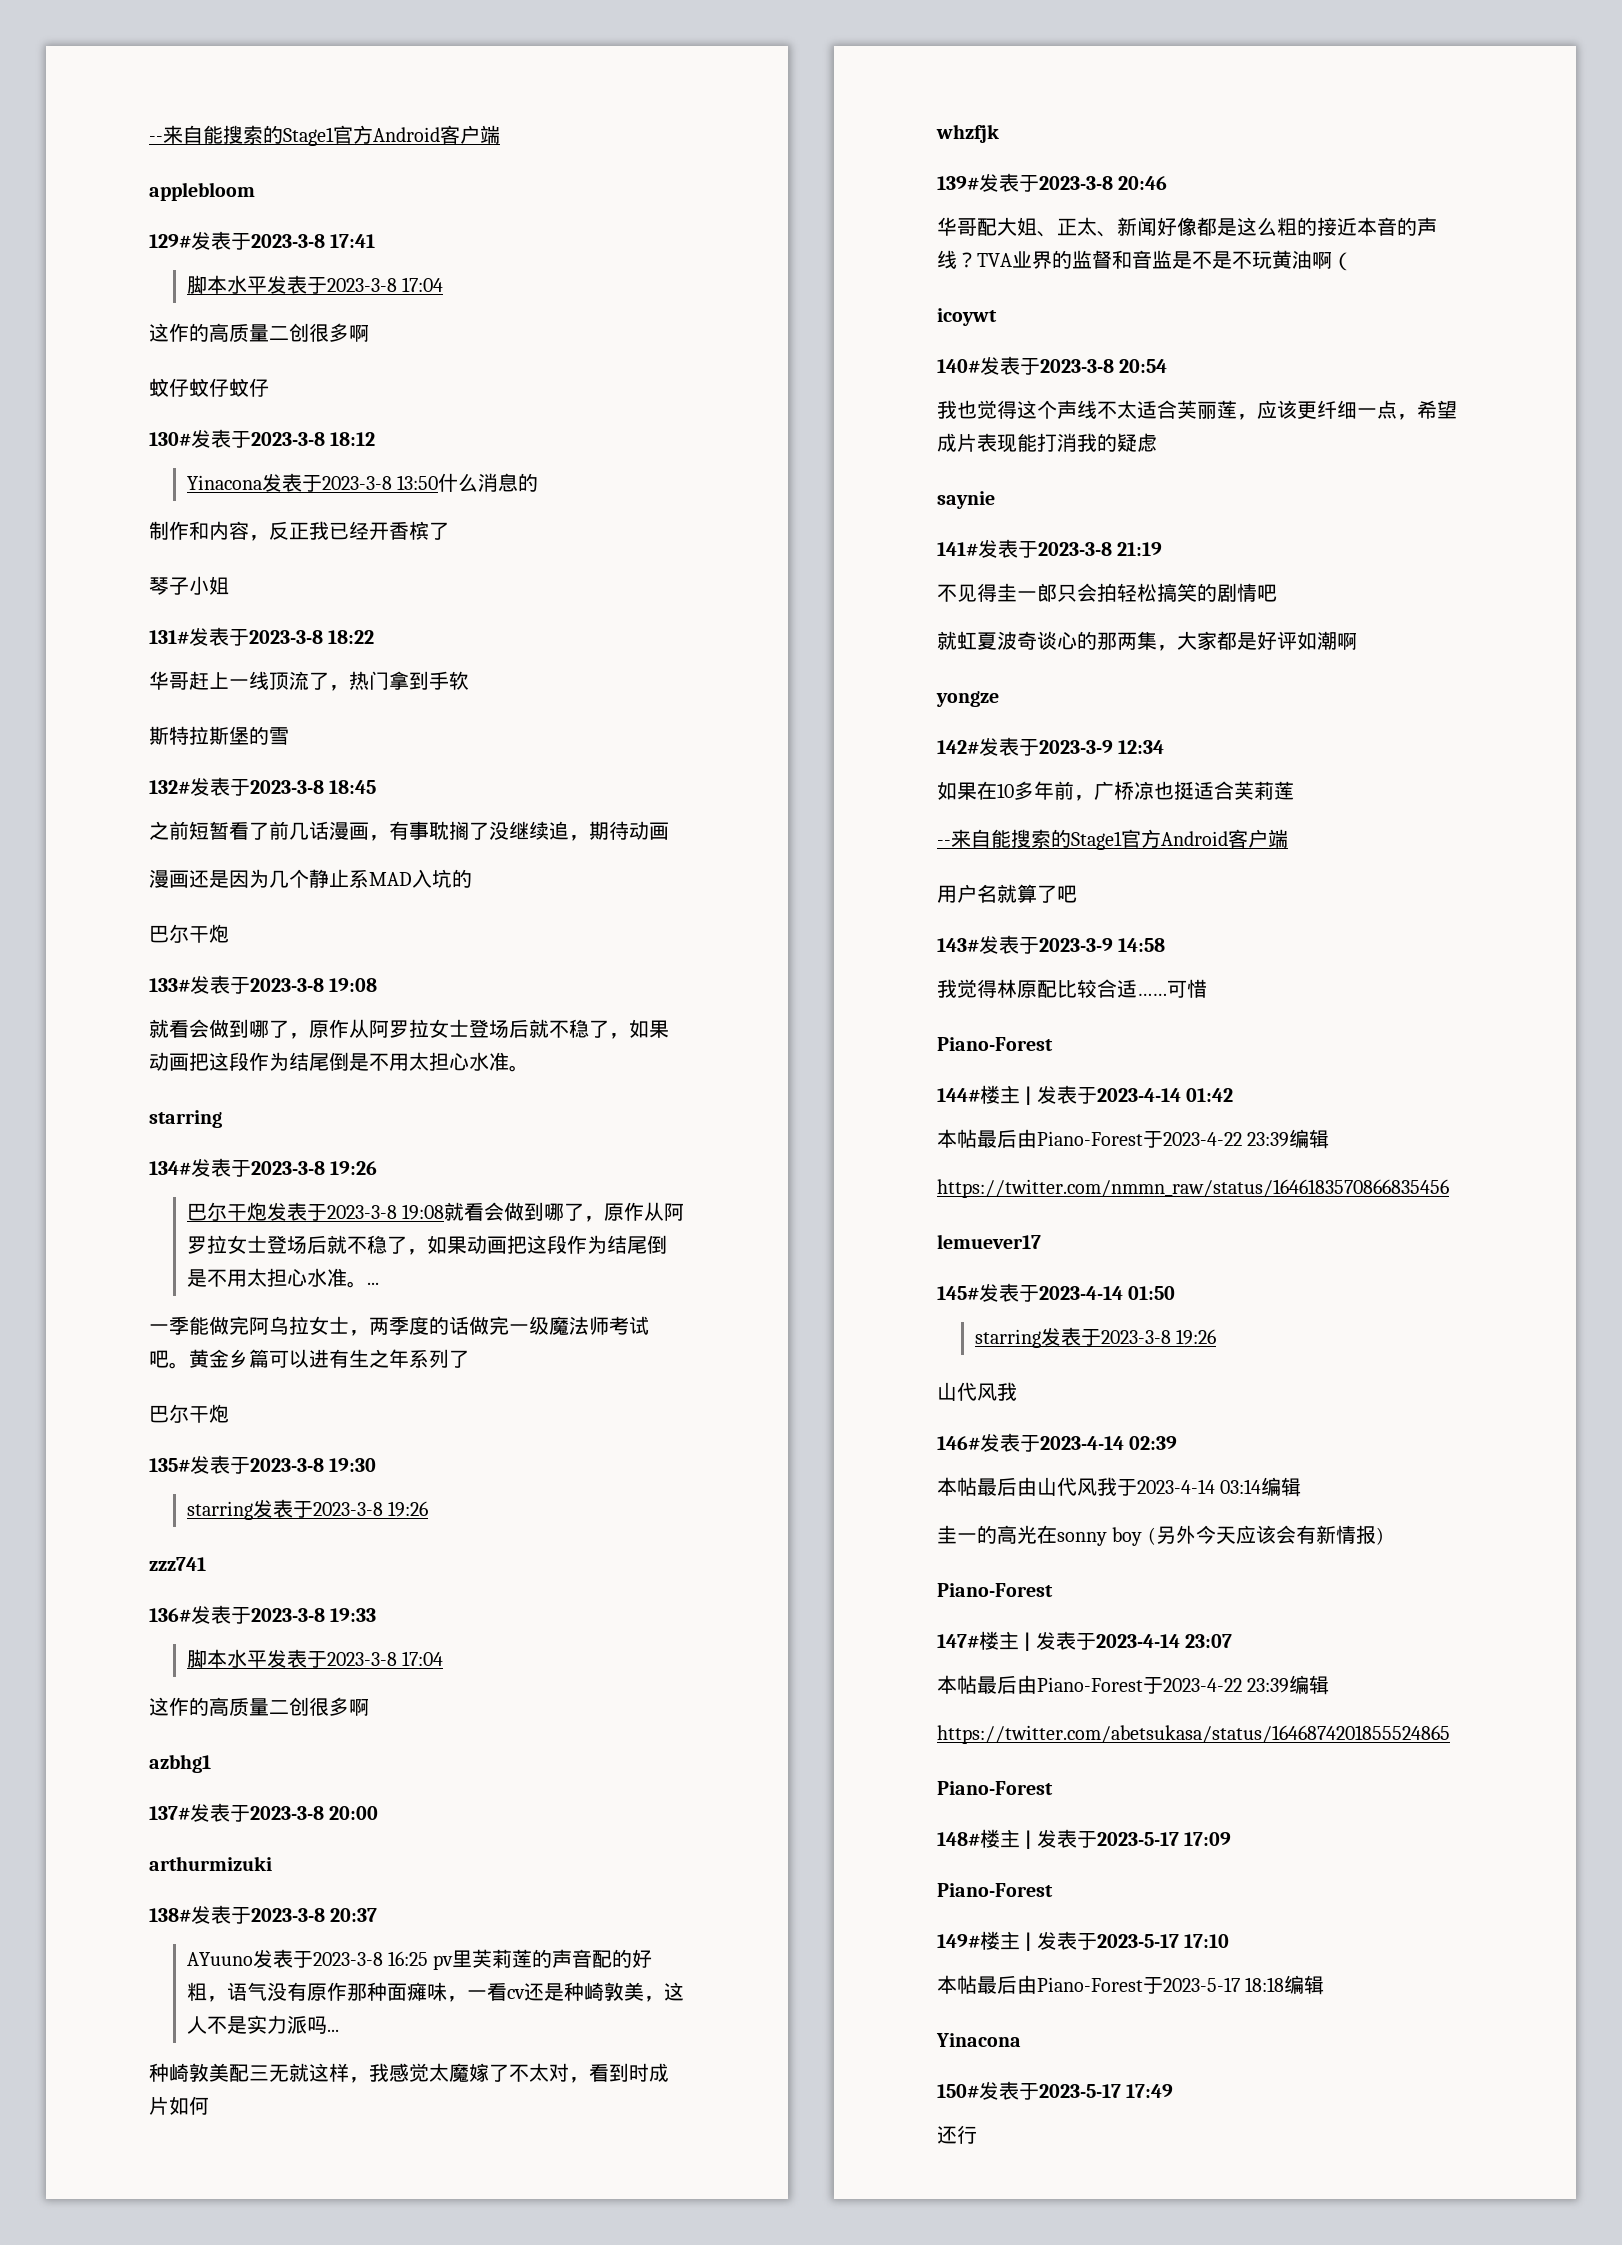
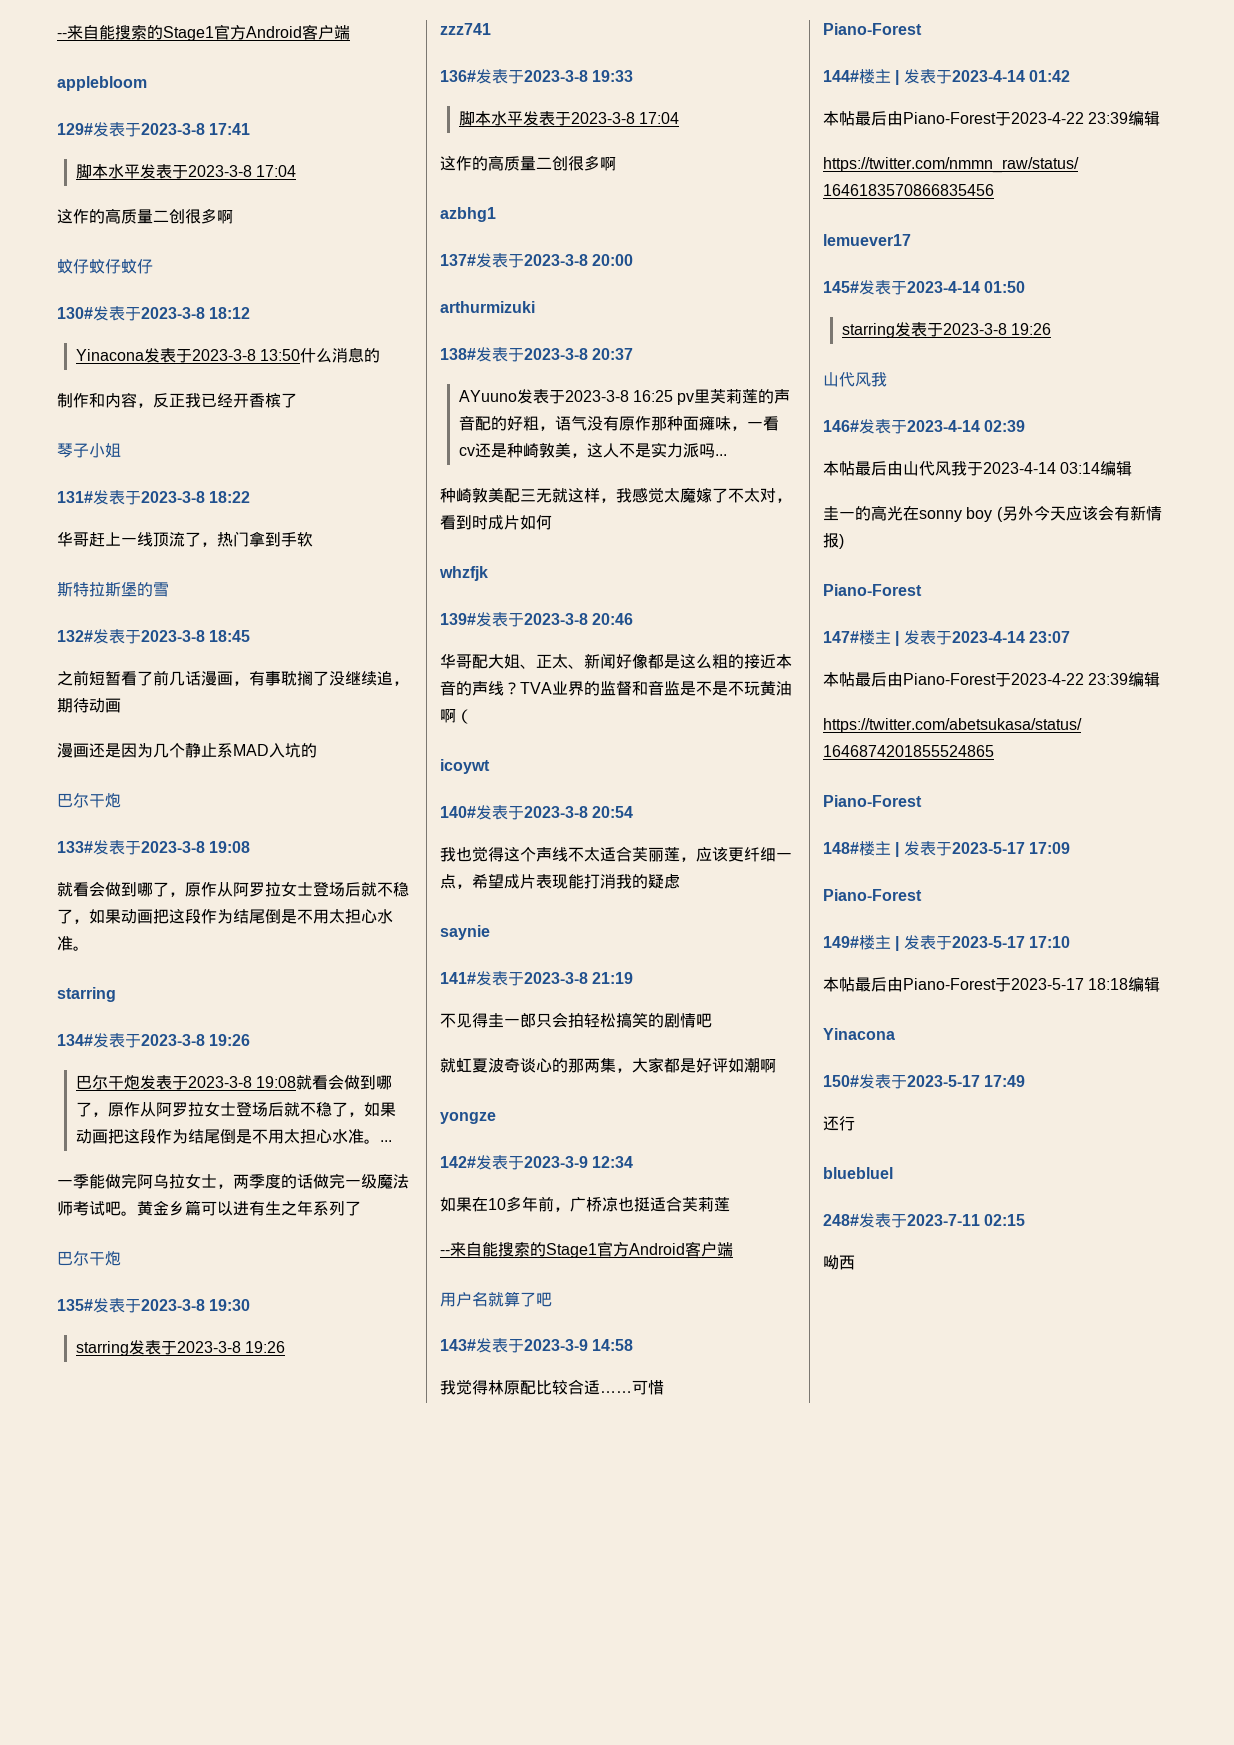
+ bluebluel
+ 248#发表于2023-7-11 02:15
+ 呦西

